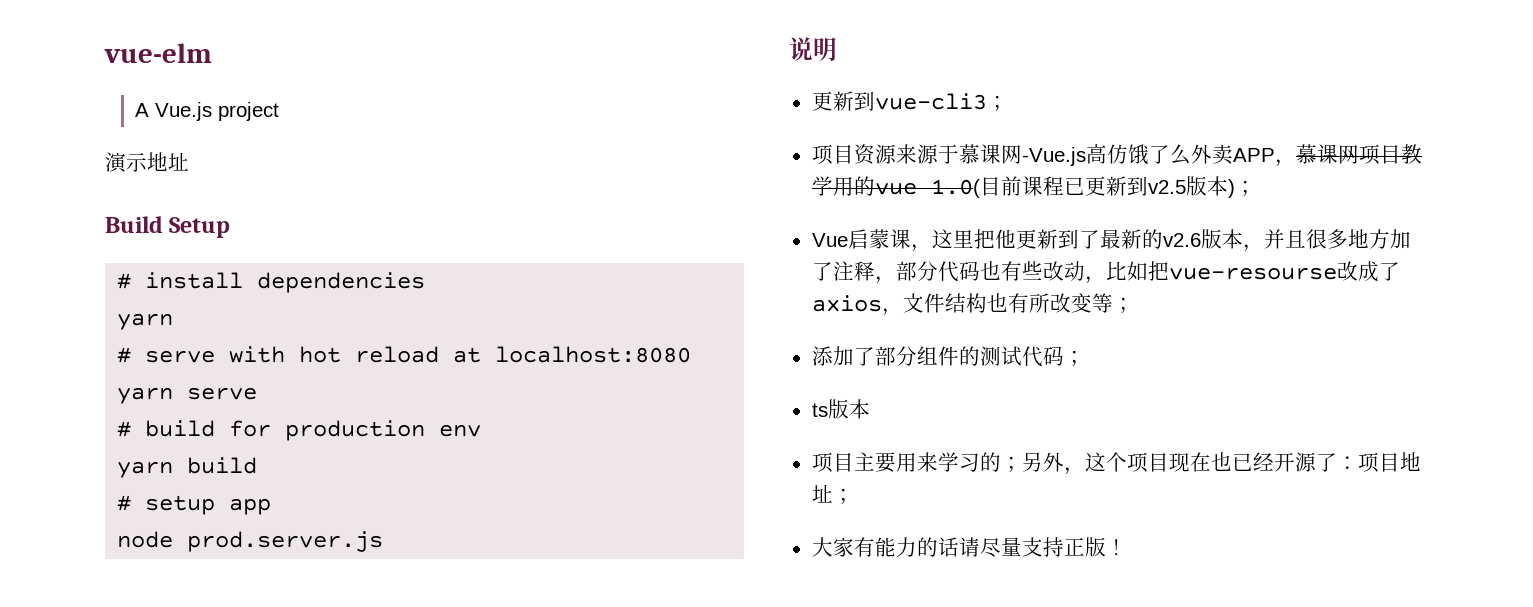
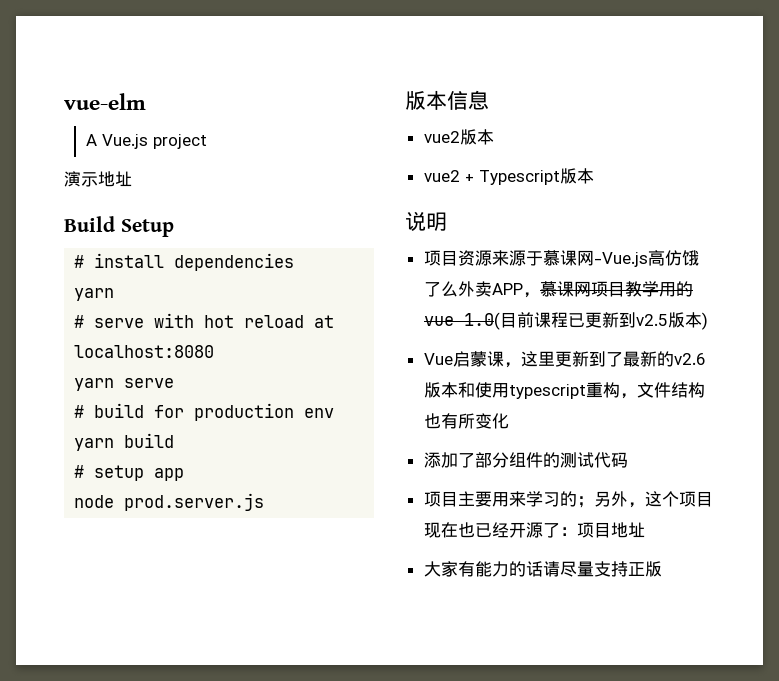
+ 版本信息
+ vue2版本
+ vue2 + Typescript版本
  说明
- 更新到vue-cli3；
- 项目资源来源于慕课网-Vue.js高仿饿了么外卖APP，慕课网项目教学用的vue 1.0(目前课程已更新到v2.5版本)；
+ 项目资源来源于慕课网-Vue.js高仿饿了么外卖APP，慕课网项目教学用的vue 1.0(目前课程已更新到v2.5版本)
- Vue启蒙课，这里把他更新到了最新的v2.6版本，并且很多地方加了注释，部分代码也有些改动，比如把vue-resourse改成了axios，文件结构也有所改变等；
+ Vue启蒙课，这里更新到了最新的v2.6版本和使用typescript重构，文件结构也有所变化
- 添加了部分组件的测试代码；
- ts版本
+ 添加了部分组件的测试代码
- 项目主要用来学习的；另外，这个项目现在也已经开源了：项目地址；
+ 项目主要用来学习的；另外，这个项目现在也已经开源了：项目地址
- 大家有能力的话请尽量支持正版！
+ 大家有能力的话请尽量支持正版

